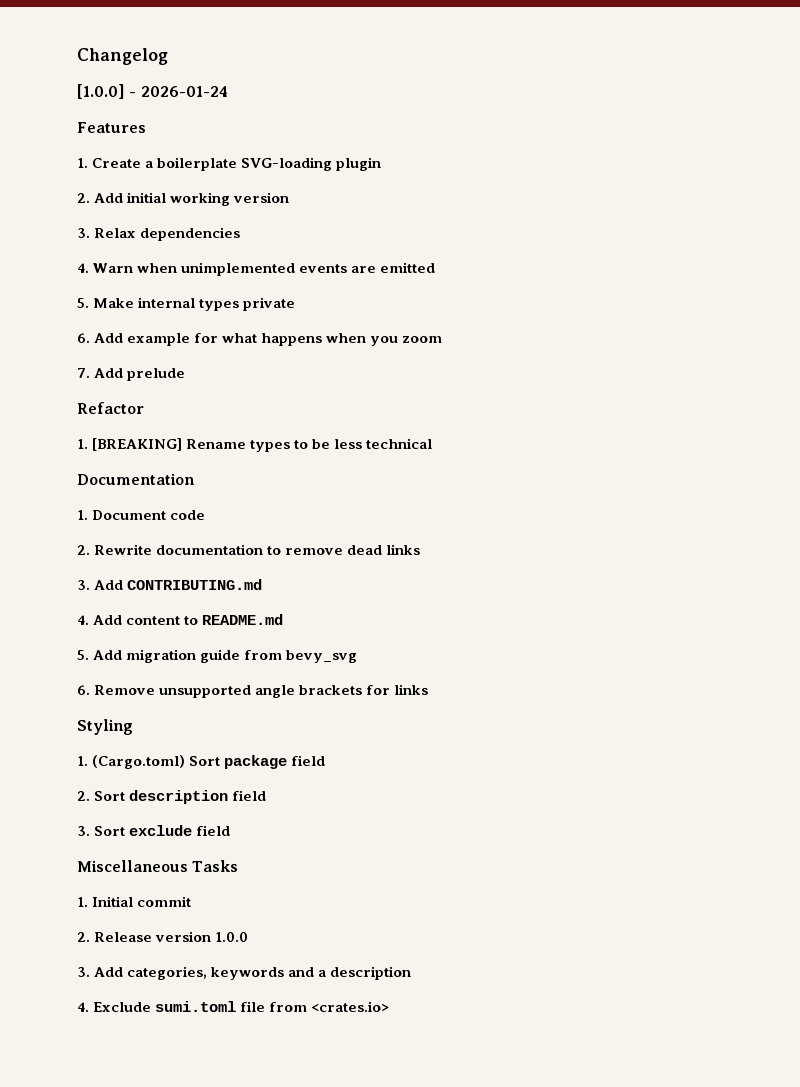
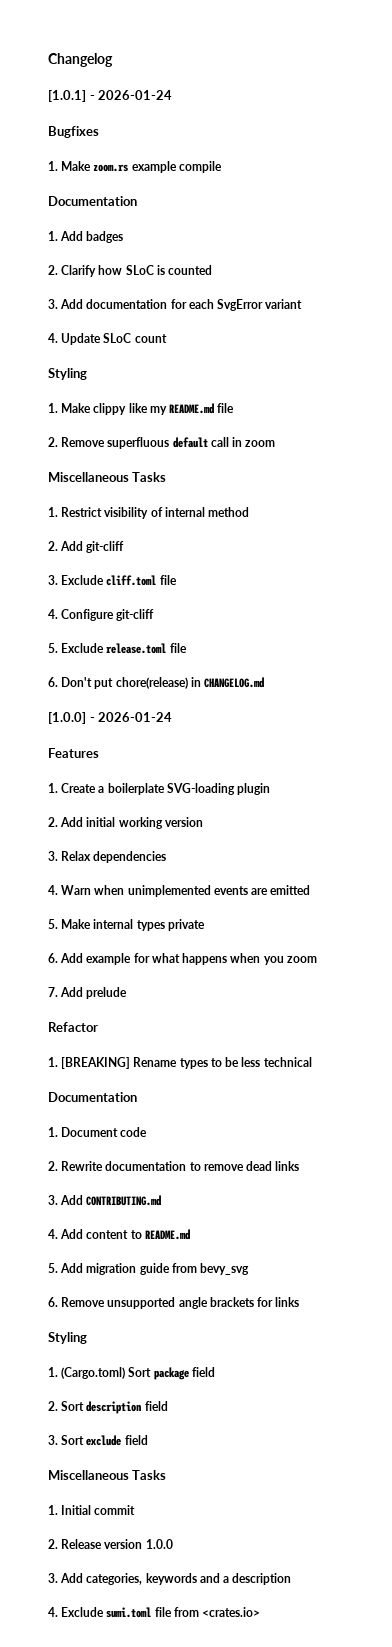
+ [1.0.1] - 2026-01-24
+ Bugfixes
+ 1. Make zoom.rs example compile
+ Documentation
+ 1. Add badges
+ 2. Clarify how SLoC is counted
+ 3. Add documentation for each SvgError variant
+ 4. Update SLoC count
+ Styling
+ 1. Make clippy like my README.md file
+ 2. Remove superfluous default call in zoom
+ Miscellaneous Tasks
+ 1. Restrict visibility of internal method
+ 2. Add git-cliff
+ 3. Exclude cliff.toml file
+ 4. Configure git-cliff
+ 5. Exclude release.toml file
+ 6. Don't put chore(release) in CHANGELOG.md

